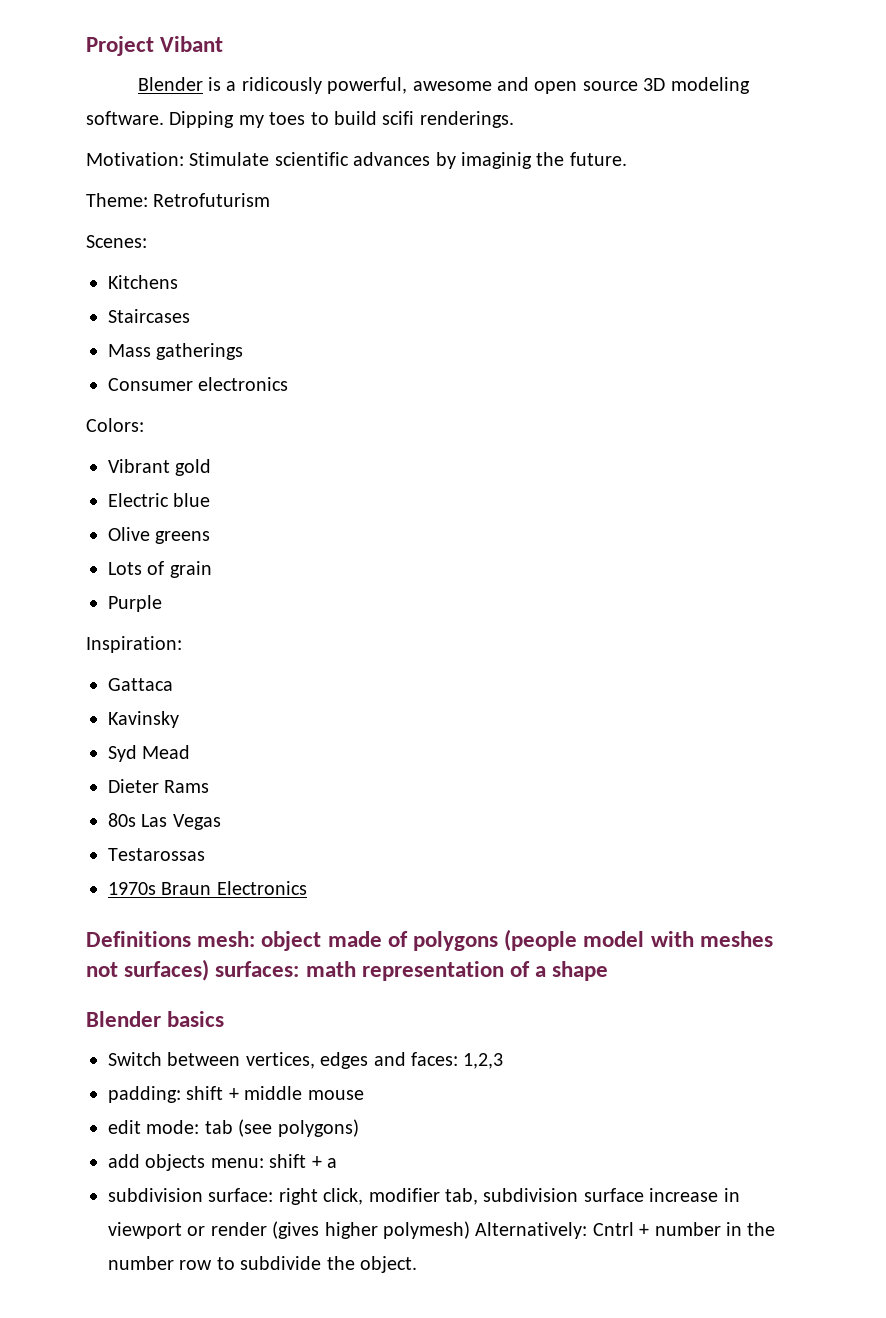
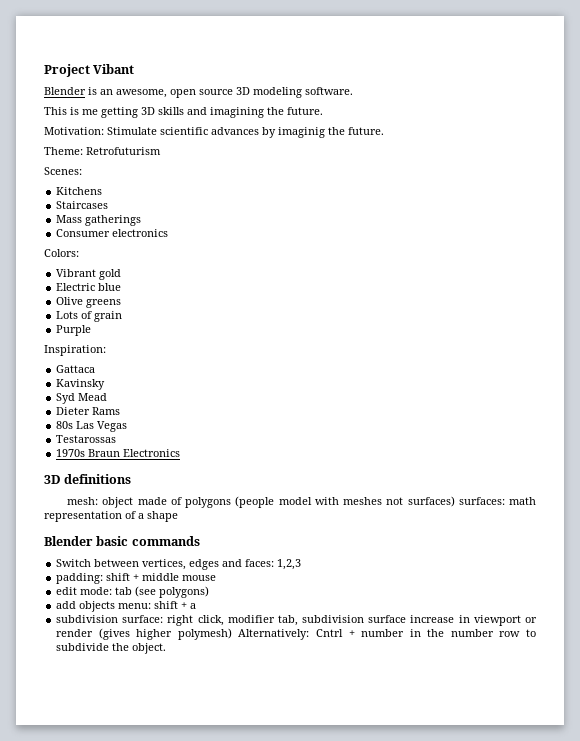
- Blender is a ridicously powerful, awesome and open source 3D modeling software. Dipping my toes to build scifi renderings.
+ Blender is an awesome, open source 3D modeling software.
+ This is me getting 3D skills and imagining the future.
- Definitions mesh: object made of polygons (people model with meshes not surfaces) surfaces: math representation of a shape
+ 3D definitions
+ mesh: object made of polygons (people model with meshes not surfaces) surfaces: math representation of a shape
- Blender basics
+ Blender basic commands

